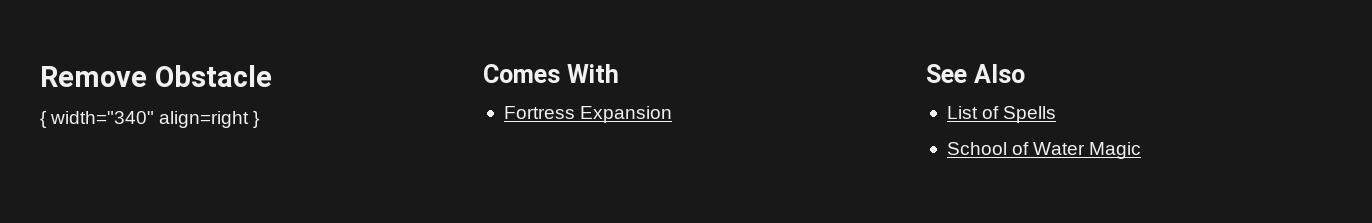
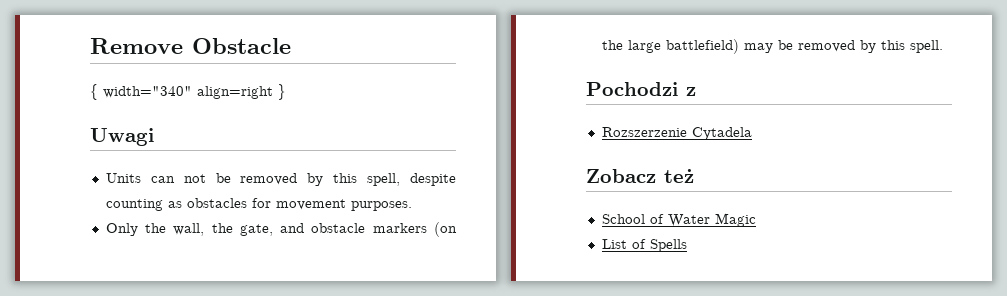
- Comes With
- Fortress Expansion
- See Also
- List of Spells
+ Uwagi
+ Units can not be removed by this spell, despite counting as obstacles for movement purposes.
+ Only the wall, the gate, and obstacle markers (on the large battlefield) may be removed by this spell.
+ Pochodzi z
+ Rozszerzenie Cytadela
+ Zobacz też
+ List of Spells

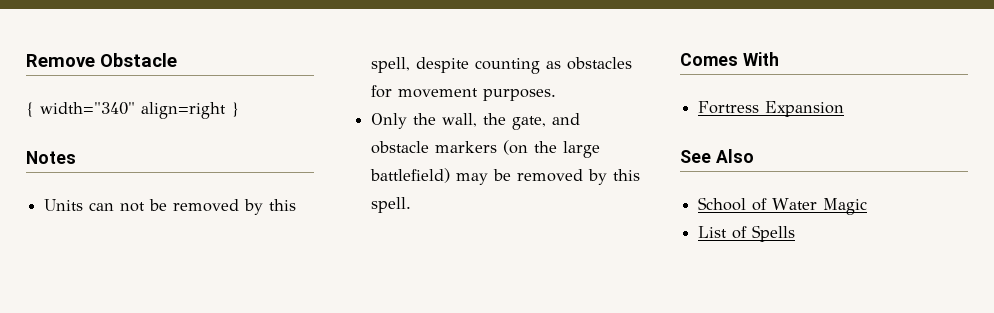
- Uwagi
+ Notes
- Pochodzi z
- Rozszerzenie Cytadela
- Zobacz też
+ Comes With
+ Fortress Expansion
+ See Also

